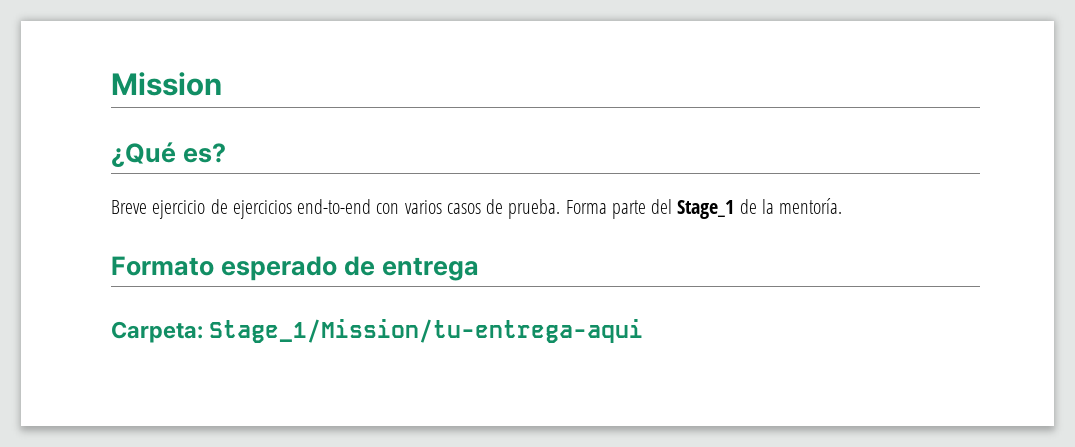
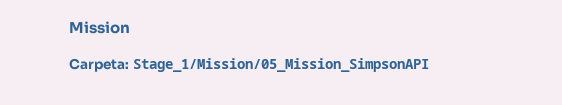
- ¿Qué es?
- Breve ejercicio de ejercicios end-to-end con varios casos de prueba. Forma parte del Stage_1 de la mentoría.
- Formato esperado de entrega
- Carpeta: Stage_1/Mission/tu-entrega-aqui
+ Carpeta: Stage_1/Mission/05_Mission_SimpsonAPI

